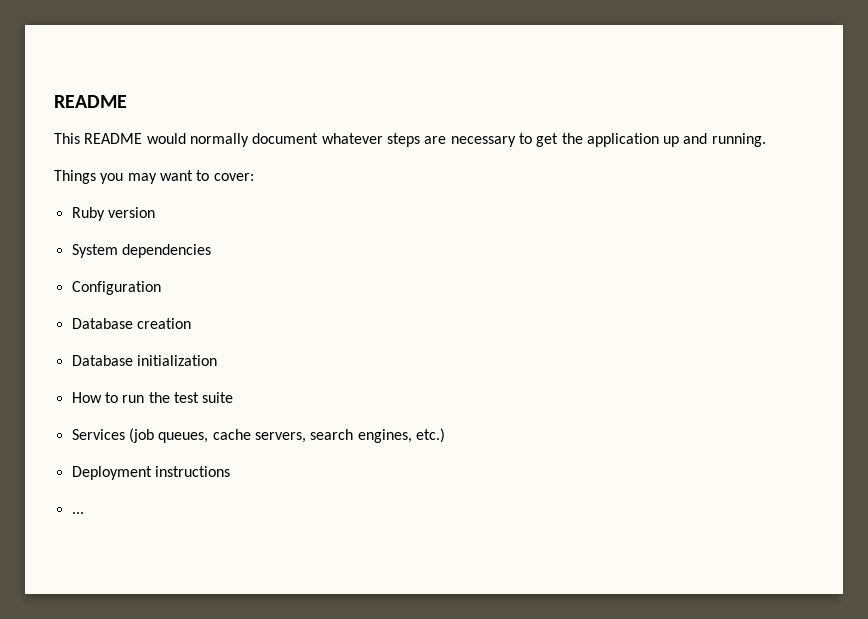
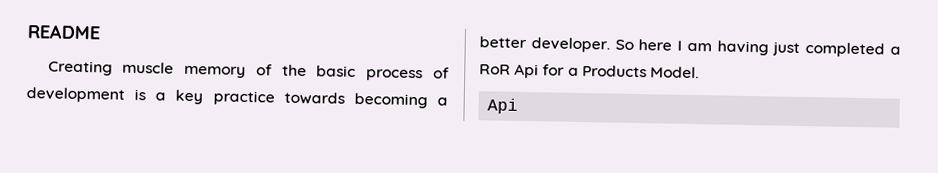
- This README would normally document whatever steps are necessary to get the application up and running.
- Things you may want to cover:
- Ruby version
- System dependencies
- Configuration
- Database creation
- Database initialization
- How to run the test suite
- Services (job queues, cache servers, search engines, etc.)
- Deployment instructions
- ...
+ Creating muscle memory of the basic process of development is a key practice towards becoming a better developer. So here I am having just completed a RoR Api for a Products Model.
+ Api

